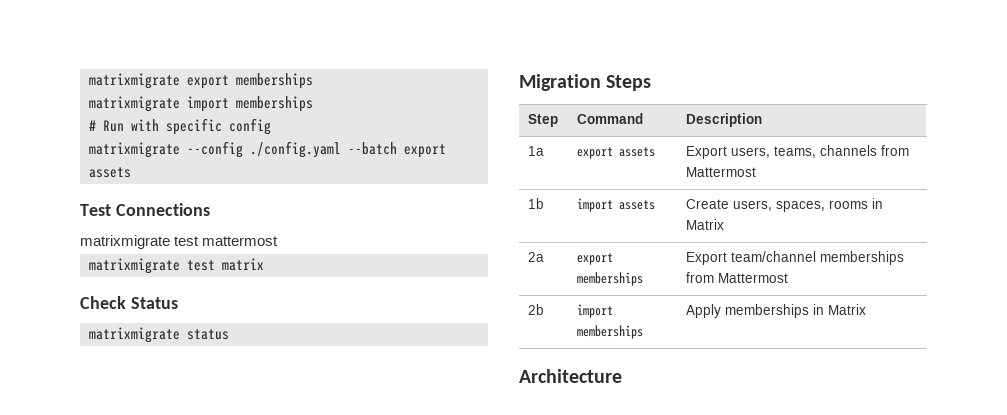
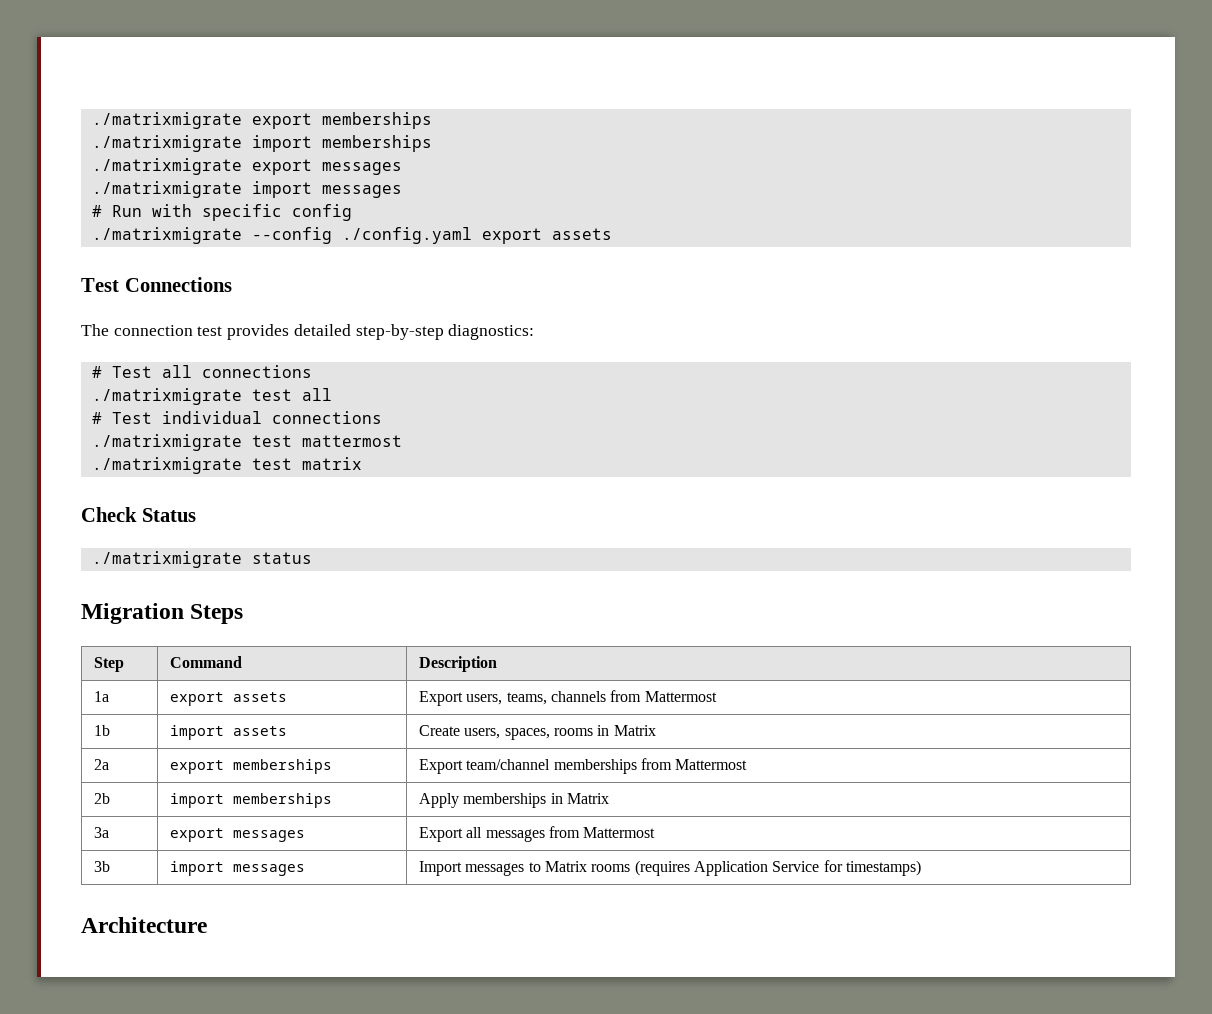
- matrixmigrate export memberships
+ ./matrixmigrate export memberships
- matrixmigrate import memberships
+ ./matrixmigrate import memberships
+ ./matrixmigrate export messages
+ ./matrixmigrate import messages
- matrixmigrate --config ./config.yaml --batch export assets
+ ./matrixmigrate --config ./config.yaml export assets
- matrixmigrate test mattermost
+ The connection test provides detailed step-by-step diagnostics:
+ # Test all connections
+ ./matrixmigrate test all
+ # Test individual connections
+ ./matrixmigrate test mattermost
- matrixmigrate test matrix
+ ./matrixmigrate test matrix
- matrixmigrate status
+ ./matrixmigrate status
+ 3a | export messages | Export all messages from Mattermost
+ 3b | import messages | Import messages to Matrix rooms (requires Application Service for timestamps)

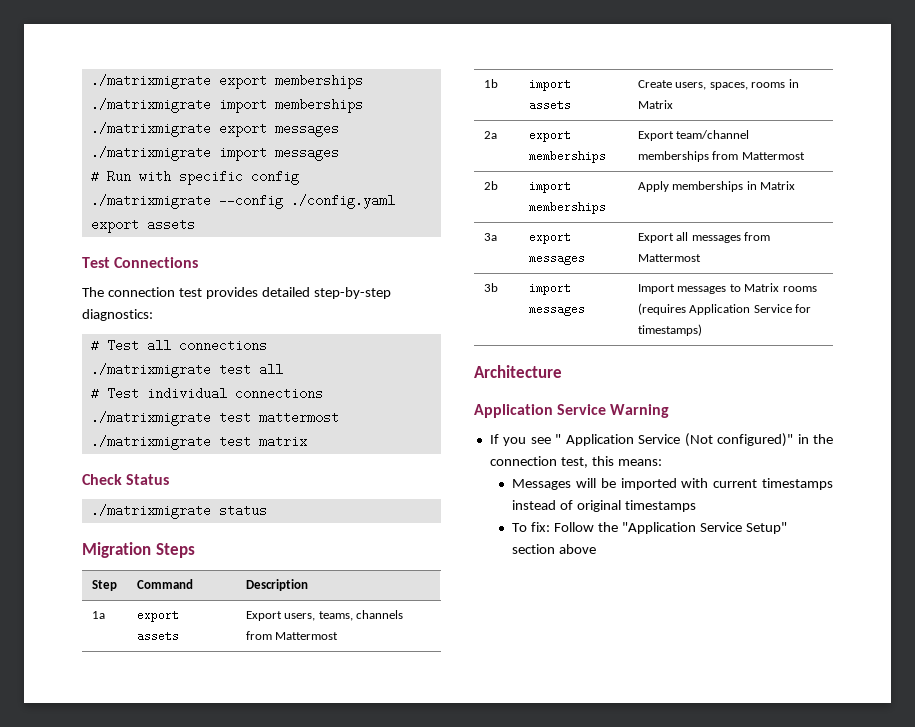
+ Application Service Warning
+ If you see " Application Service (Not configured)" in the connection test, this means:
+ Messages will be imported with current timestamps instead of original timestamps
+ To fix: Follow the "Application Service Setup" section above

